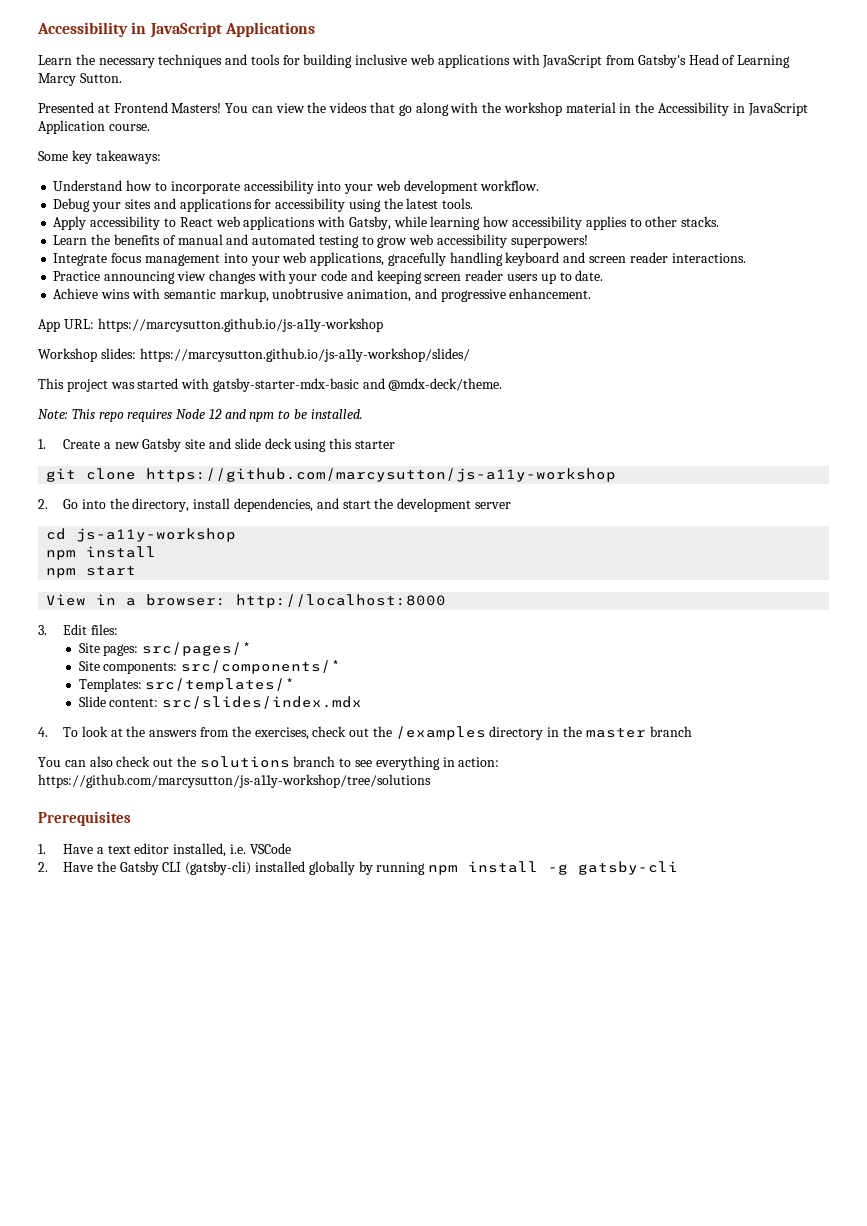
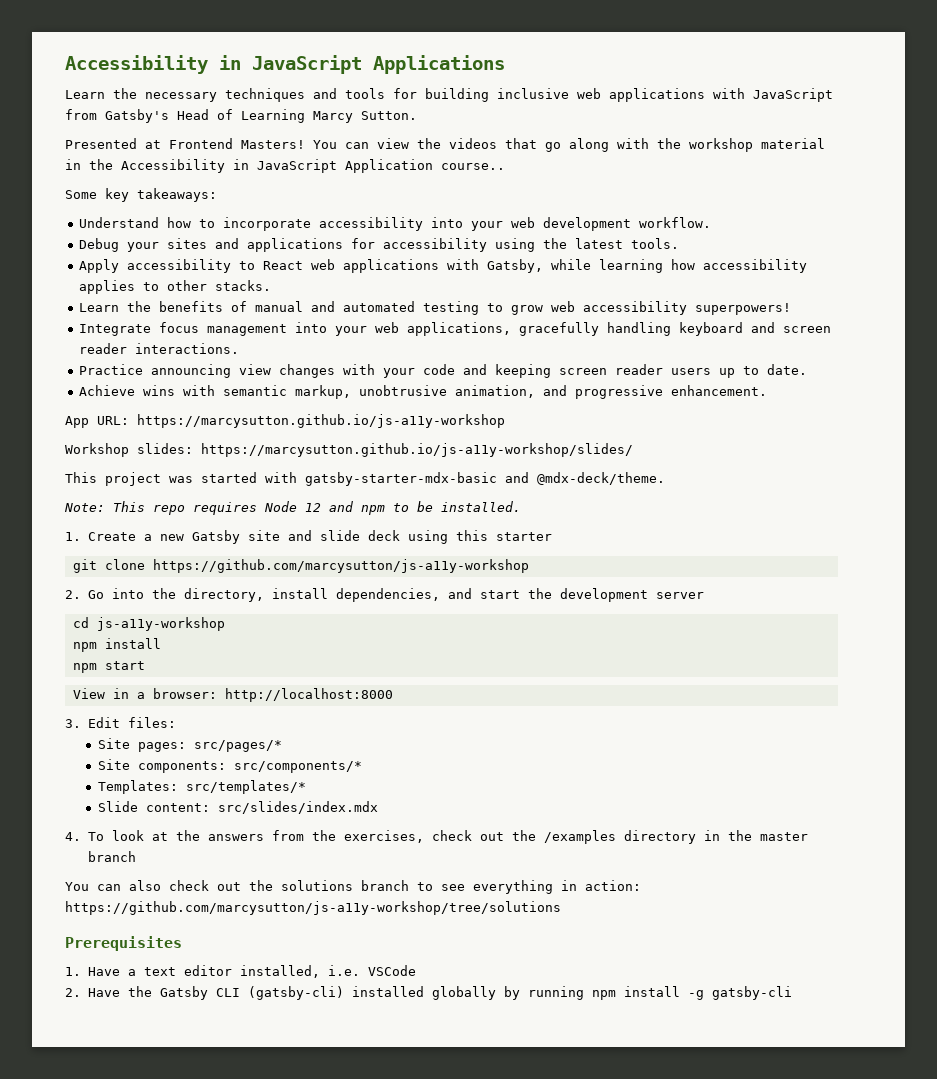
- You can view the videos that go along with the workshop material in the Accessibility in JavaScript Application course.
+ You can view the videos that go along with the workshop material in the Accessibility in JavaScript Application course..

